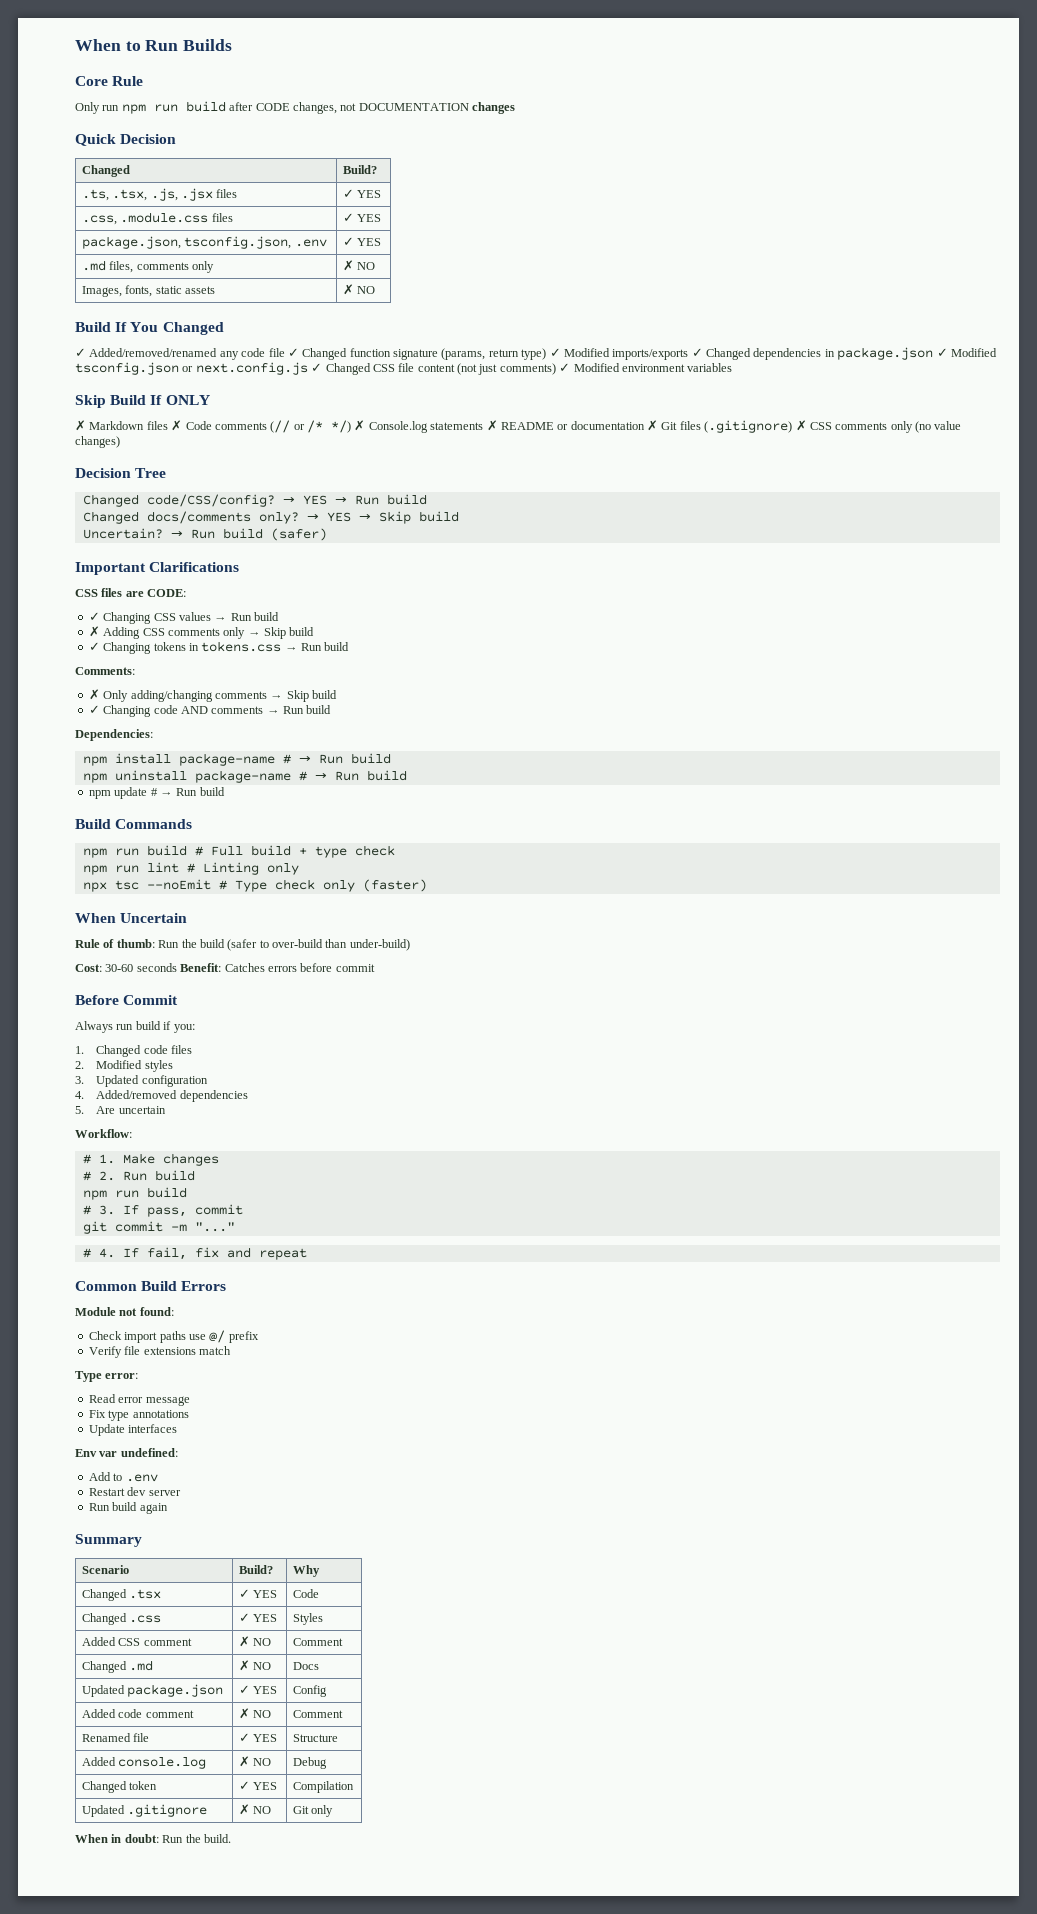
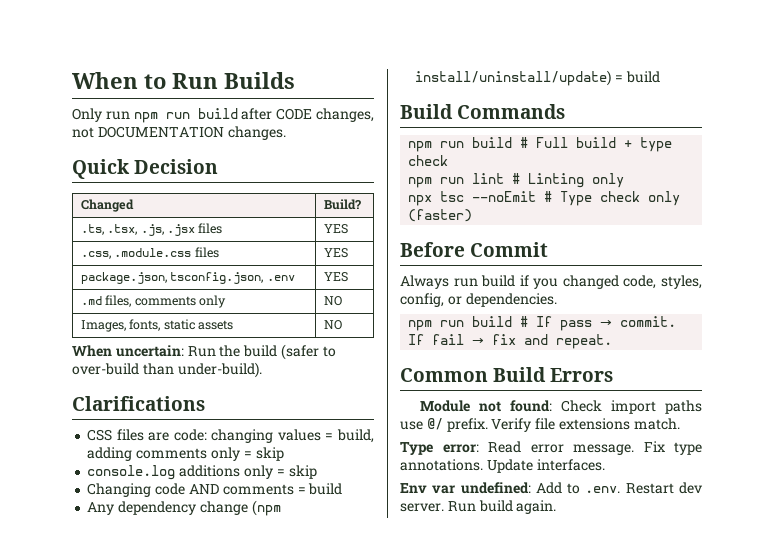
- Core Rule
- Only run npm run build after CODE changes, not DOCUMENTATION changes
+ Only run npm run build after CODE changes, not DOCUMENTATION changes.
- .ts, .tsx, .js, .jsx files | ✓ YES
+ .ts, .tsx, .js, .jsx files | YES
- .css, .module.css files | ✓ YES
+ .css, .module.css files | YES
- package.json, tsconfig.json, .env | ✓ YES
+ package.json, tsconfig.json, .env | YES
- .md files, comments only | ✗ NO
+ .md files, comments only | NO
- Images, fonts, static assets | ✗ NO
- Build If You Changed
- ✓ Added/removed/renamed any code file ✓ Changed function signature (params, return type) ✓ Modified imports/exports ✓ Changed dependencies in package.json ✓ Modified tsconfig.json or next.config.js ✓ Changed CSS file content (not just comments) ✓ Modified environment variables
- Skip Build If ONLY
- ✗ Markdown files ✗ Code comments (// or /* */) ✗ Console.log statements ✗ README or documentation ✗ Git files (.gitignore) ✗ CSS comments only (no value changes)
- Decision Tree
- Changed code/CSS/config? → YES → Run build
- Changed docs/comments only? → YES → Skip build
- Uncertain? → Run build (safer)
- Important Clarifications
- CSS files are CODE:
- ✓ Changing CSS values → Run build
- ✗ Adding CSS comments only → Skip build
- ✓ Changing tokens in tokens.css → Run build
- Comments:
- ✗ Only adding/changing comments → Skip build
- ✓ Changing code AND comments → Run build
- Dependencies:
- npm install package-name # → Run build
- npm uninstall package-name # → Run build
- npm update # → Run build
+ Images, fonts, static assets | NO
+ When uncertain: Run the build (safer to over-build than under-build).
+ Clarifications
+ CSS files are code: changing values = build, adding comments only = skip
+ console.log additions only = skip
+ Changing code AND comments = build
+ Any dependency change (npm install/uninstall/update) = build
- When Uncertain
- Rule of thumb: Run the build (safer to over-build than under-build)
- Cost: 30-60 seconds Benefit: Catches errors before commit
- Always run build if you:
- 1. Changed code files
- 2. Modified styles
- 3. Updated configuration
- 4. Added/removed dependencies
- 5. Are uncertain
- Workflow:
- # 1. Make changes
- # 2. Run build
- npm run build
- # 3. If pass, commit
- git commit -m "..."
- # 4. If fail, fix and repeat
+ Always run build if you changed code, styles, config, or dependencies.
+ npm run build # If pass → commit. If fail → fix and repeat.
- Module not found:
- Check import paths use @/ prefix
- Verify file extensions match
+ Module not found: Check import paths use @/ prefix. Verify file extensions match.
- Type error:
- Read error message
- Fix type annotations
- Update interfaces
+ Type error: Read error message. Fix type annotations. Update interfaces.
- Env var undefined:
- Add to .env
- Restart dev server
- Run build again
- Summary
- Scenario | Build? | Why
- Changed .tsx | ✓ YES | Code
- Changed .css | ✓ YES | Styles
- Added CSS comment | ✗ NO | Comment
- Changed .md | ✗ NO | Docs
- Updated package.json | ✓ YES | Config
- Added code comment | ✗ NO | Comment
- Renamed file | ✓ YES | Structure
- Added console.log | ✗ NO | Debug
- Changed token | ✓ YES | Compilation
- Updated .gitignore | ✗ NO | Git only
- When in doubt: Run the build.
+ Env var undefined: Add to .env. Restart dev server. Run build again.

